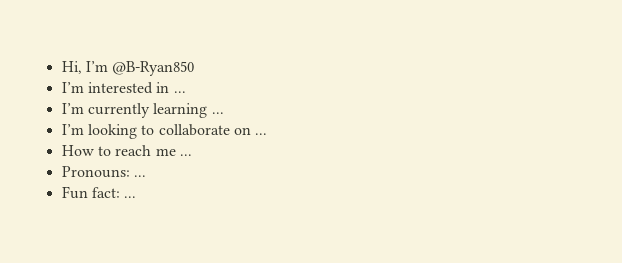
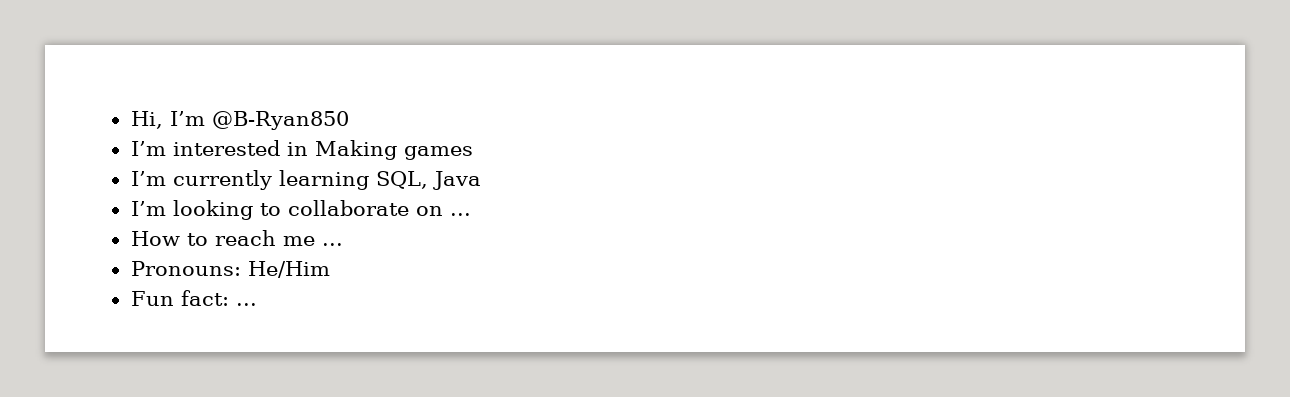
- I’m interested in ...
+ I’m interested in Making games
- I’m currently learning ...
+ I’m currently learning SQL, Java
- Pronouns: ...
+ Pronouns: He/Him

